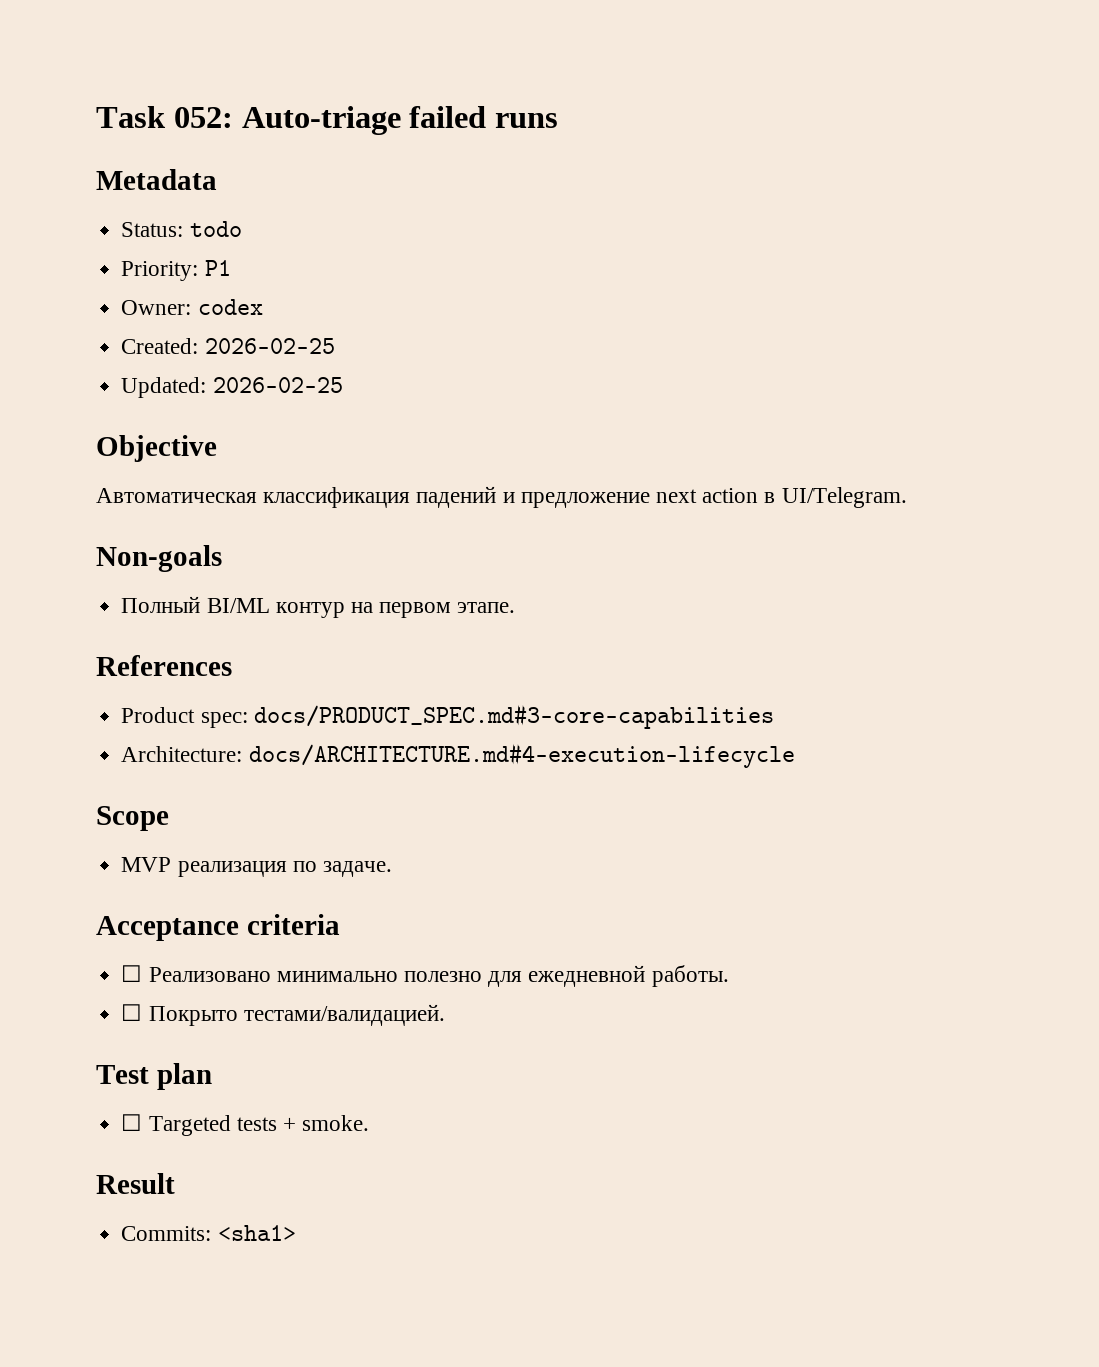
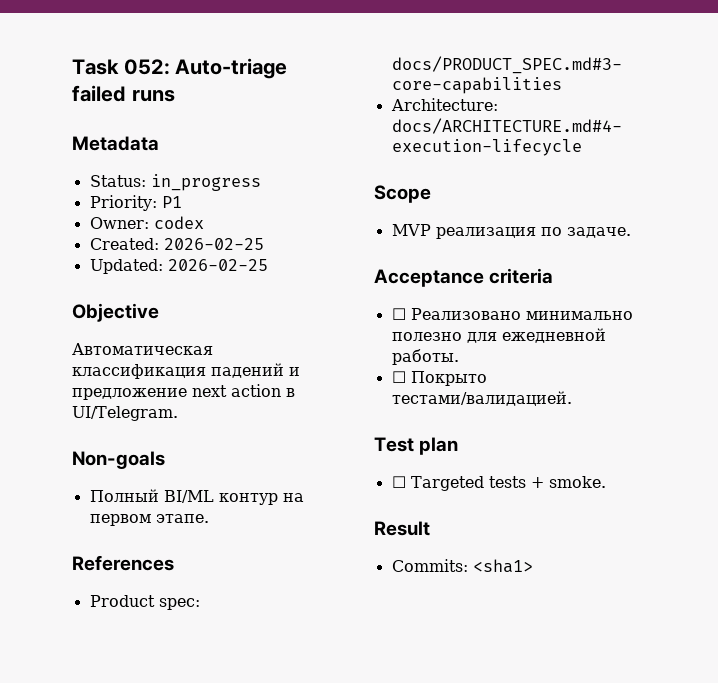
- Status: todo
+ Status: in_progress

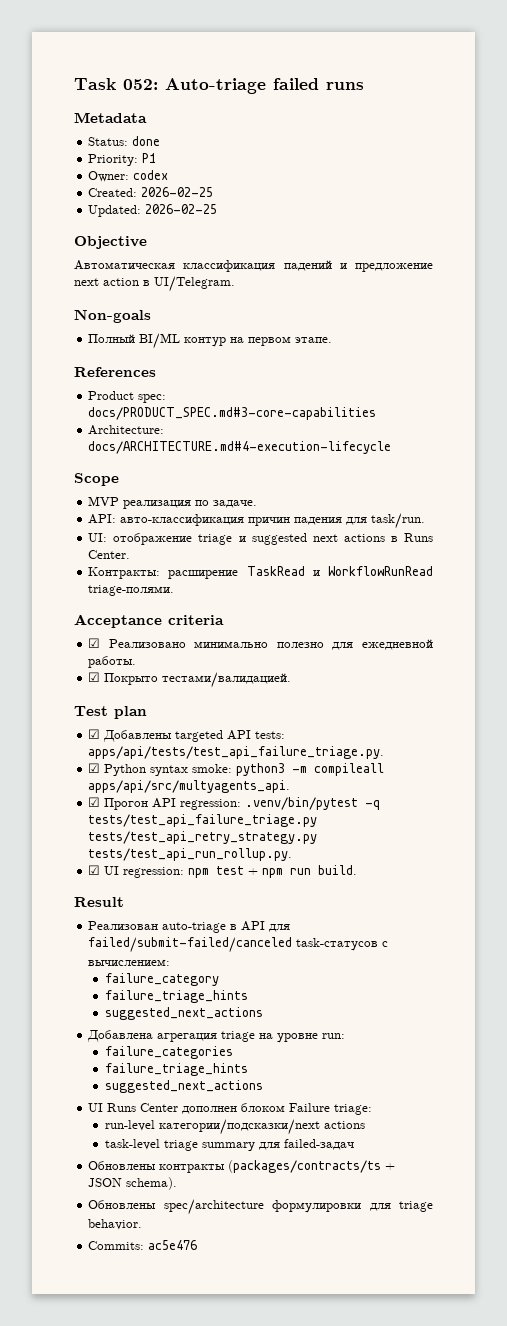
- Status: in_progress
+ Status: done
+ API: авто-классификация причин падения для task/run.
+ UI: отображение triage и suggested next actions в Runs Center.
+ Контракты: расширение TaskRead и WorkflowRunRead triage-полями.
- ☐ Реализовано минимально полезно для ежедневной работы.
+ ☑ Реализовано минимально полезно для ежедневной работы.
- ☐ Покрыто тестами/валидацией.
+ ☑ Покрыто тестами/валидацией.
- ☐ Targeted tests + smoke.
+ ☑ Добавлены targeted API tests: apps/api/tests/test_api_failure_triage.py.
+ ☑ Python syntax smoke: python3 -m compileall apps/api/src/multyagents_api.
+ ☑ Прогон API regression: .venv/bin/pytest -q tests/test_api_failure_triage.py tests/test_api_retry_strategy.py tests/test_api_run_rollup.py.
+ ☑ UI regression: npm test + npm run build.
  Result
+ Реализован auto-triage в API для failed/submit-failed/canceled task-статусов с вычислением:
+ failure_category
+ failure_triage_hints
+ suggested_next_actions
+ Добавлена агрегация triage на уровне run:
+ failure_categories
+ failure_triage_hints
+ suggested_next_actions
+ UI Runs Center дополнен блоком Failure triage:
+ run-level категории/подсказки/next actions
+ task-level triage summary для failed-задач
+ Обновлены контракты (packages/contracts/ts + JSON schema).
+ Обновлены spec/architecture формулировки для triage behavior.
- Commits: <sha1>
+ Commits: ac5e476

